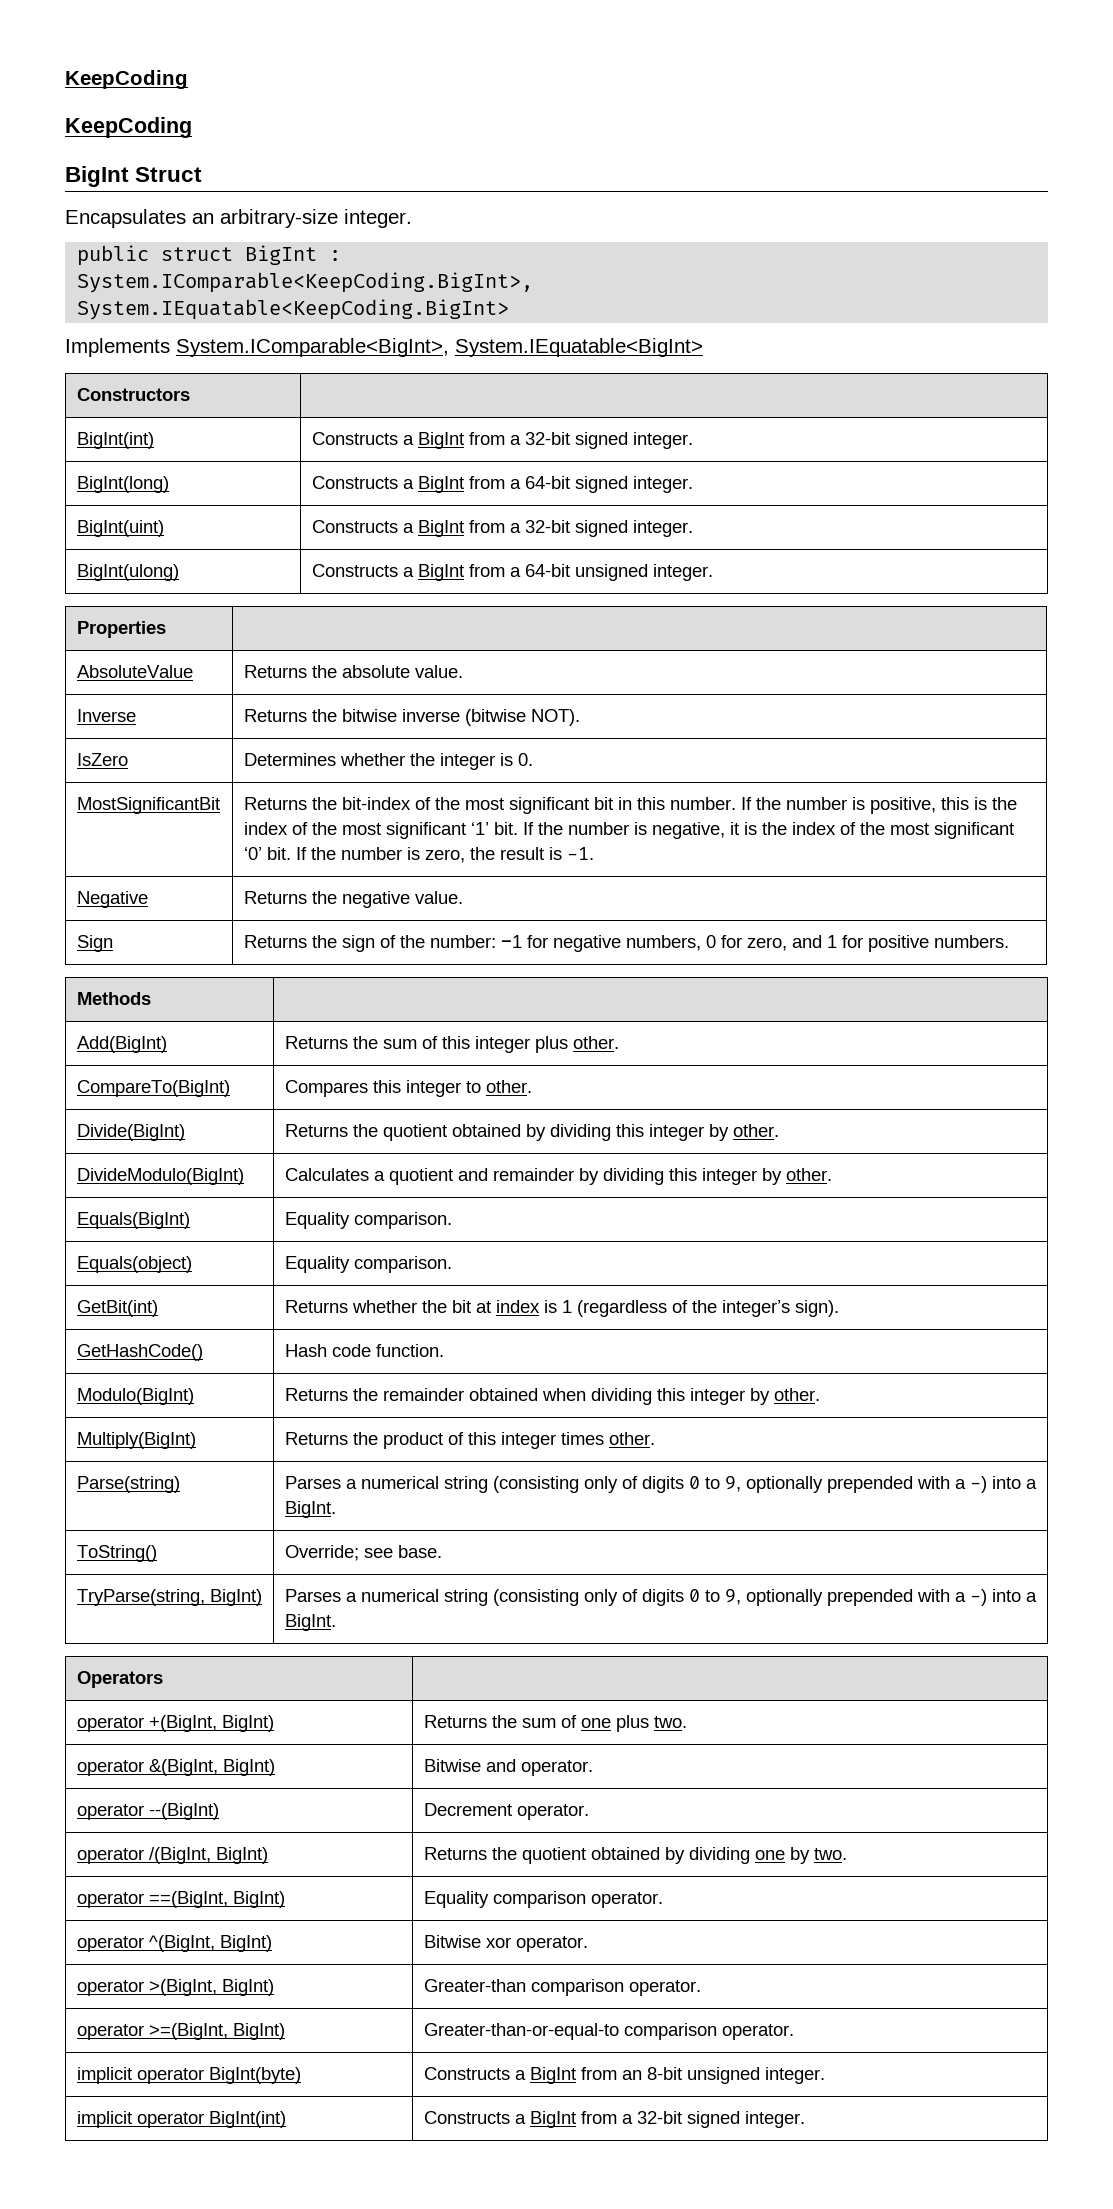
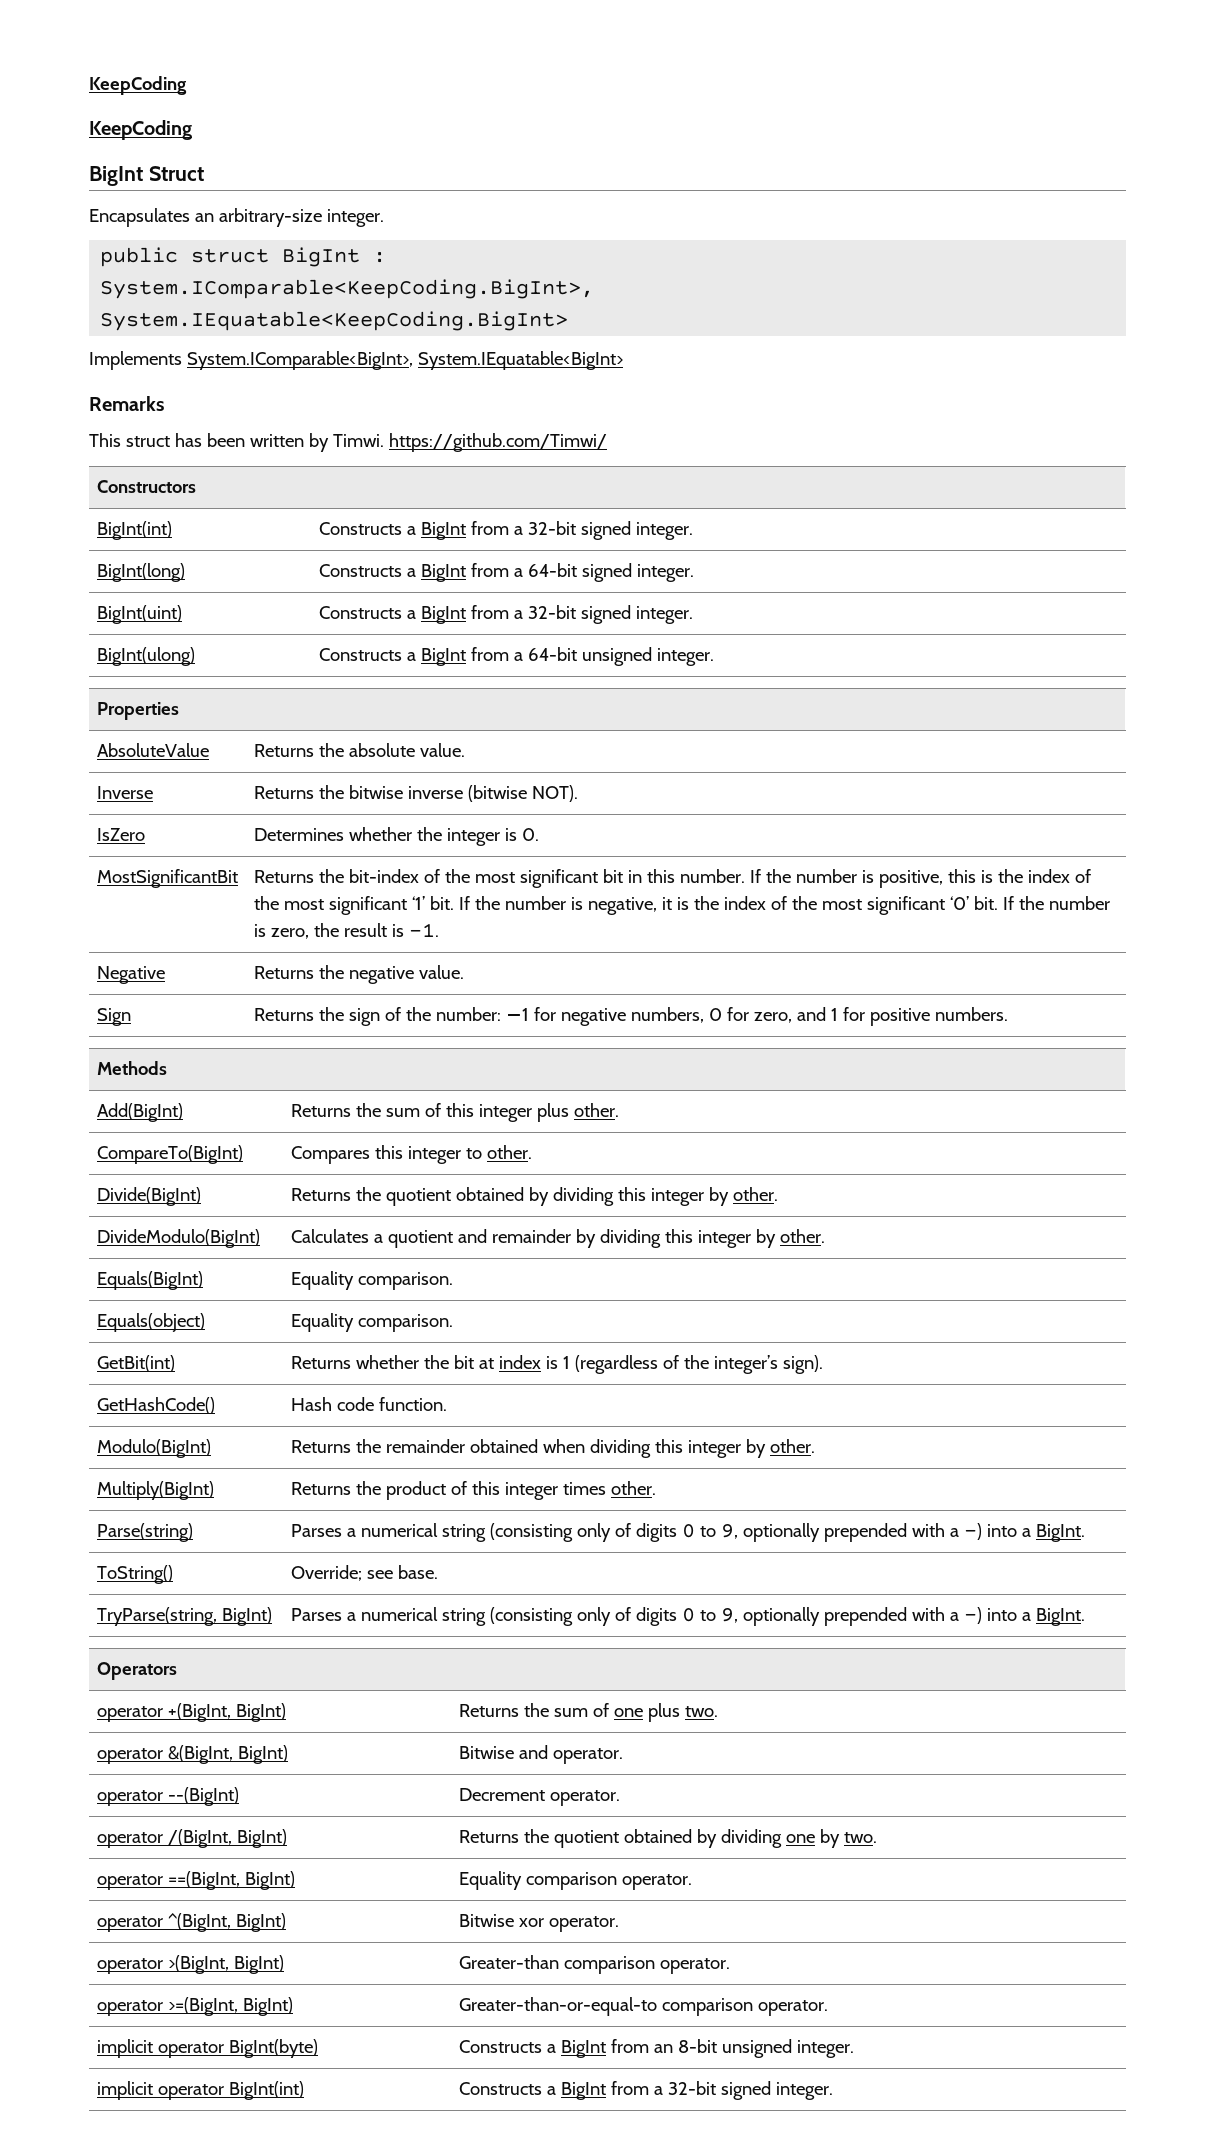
+ Remarks
+ This struct has been written by Timwi. https://github.com/Timwi/

